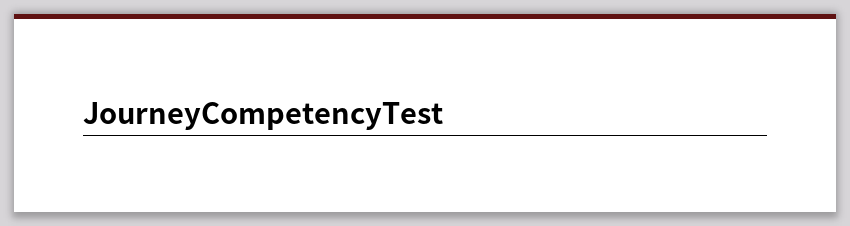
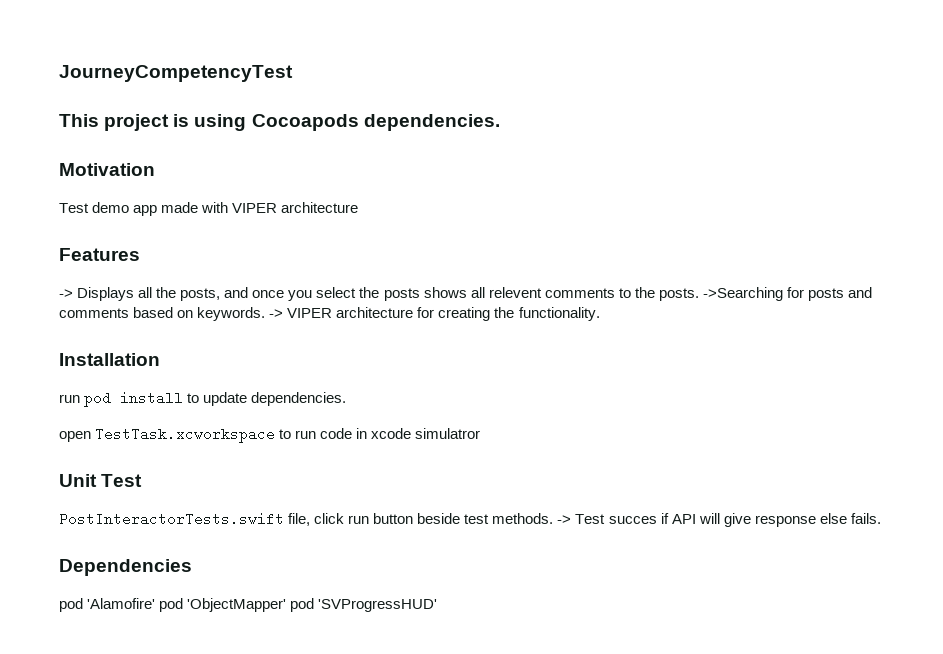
+ This project is using Cocoapods dependencies.
+ Motivation
+ Test demo app made with VIPER architecture
+ Features
+ -> Displays all the posts, and once you select the posts shows all relevent comments to the posts. ->Searching for posts and comments based on keywords. -> VIPER architecture for creating the functionality.
+ Installation
+ run pod install to update dependencies.
+ open TestTask.xcworkspace to run code in xcode simulatror
+ Unit Test
+ PostInteractorTests.swift file, click run button beside test methods. -> Test succes if API will give response else fails.
+ Dependencies
+ pod 'Alamofire' pod 'ObjectMapper' pod 'SVProgressHUD'

